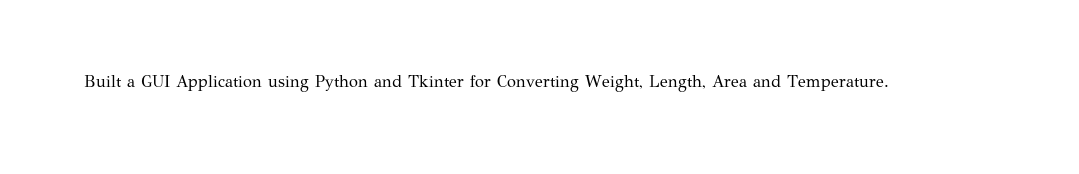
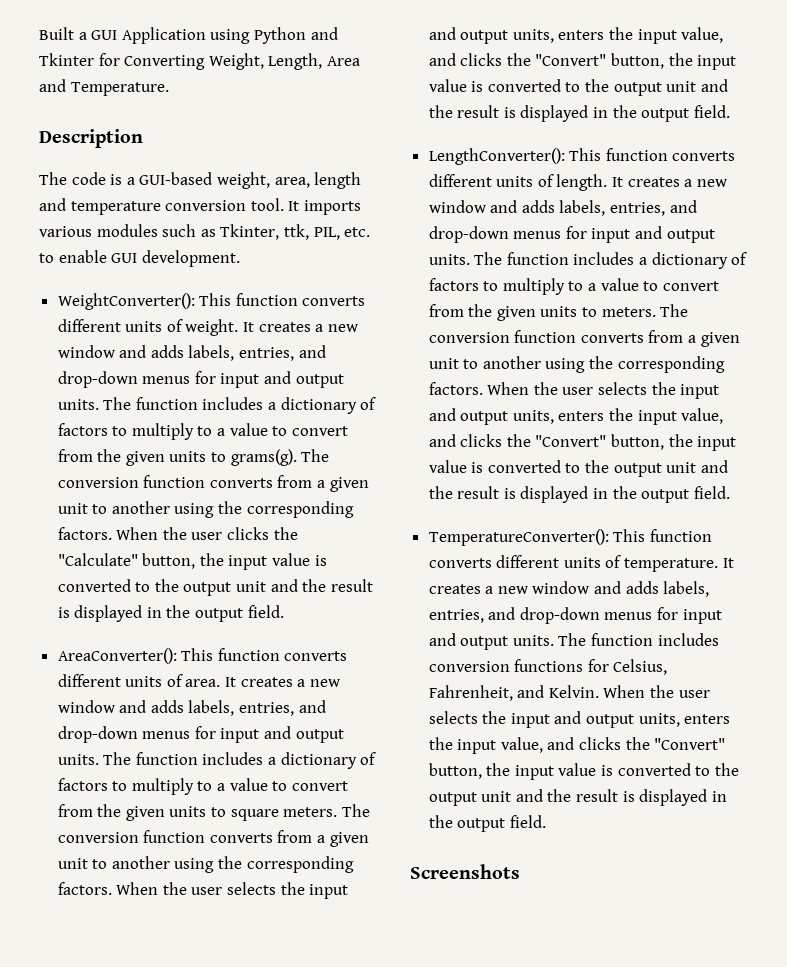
+ Description
+ The code is a GUI-based weight, area, length and temperature conversion tool. It imports various modules such as Tkinter, ttk, PIL, etc. to enable GUI development.
+ WeightConverter(): This function converts different units of weight. It creates a new window and adds labels, entries, and drop-down menus for input and output units. The function includes a dictionary of factors to multiply to a value to convert from the given units to grams(g). The conversion function converts from a given unit to another using the corresponding factors. When the user clicks the "Calculate" button, the input value is converted to the output unit and the result is displayed in the output field.
+ AreaConverter(): This function converts different units of area. It creates a new window and adds labels, entries, and drop-down menus for input and output units. The function includes a dictionary of factors to multiply to a value to convert from the given units to square meters. The conversion function converts from a given unit to another using the corresponding factors. When the user selects the input and output units, enters the input value, and clicks the "Convert" button, the input value is converted to the output unit and the result is displayed in the output field.
+ LengthConverter(): This function converts different units of length. It creates a new window and adds labels, entries, and drop-down menus for input and output units. The function includes a dictionary of factors to multiply to a value to convert from the given units to meters. The conversion function converts from a given unit to another using the corresponding factors. When the user selects the input and output units, enters the input value, and clicks the "Convert" button, the input value is converted to the output unit and the result is displayed in the output field.
+ TemperatureConverter(): This function converts different units of temperature. It creates a new window and adds labels, entries, and drop-down menus for input and output units. The function includes conversion functions for Celsius, Fahrenheit, and Kelvin. When the user selects the input and output units, enters the input value, and clicks the "Convert" button, the input value is converted to the output unit and the result is displayed in the output field.
+ Screenshots

